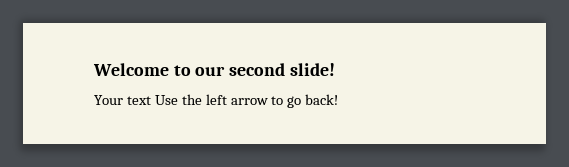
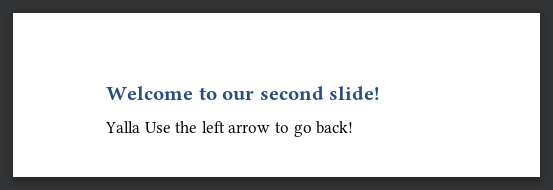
- Your text Use the left arrow to go back!
+ Yalla Use the left arrow to go back!

